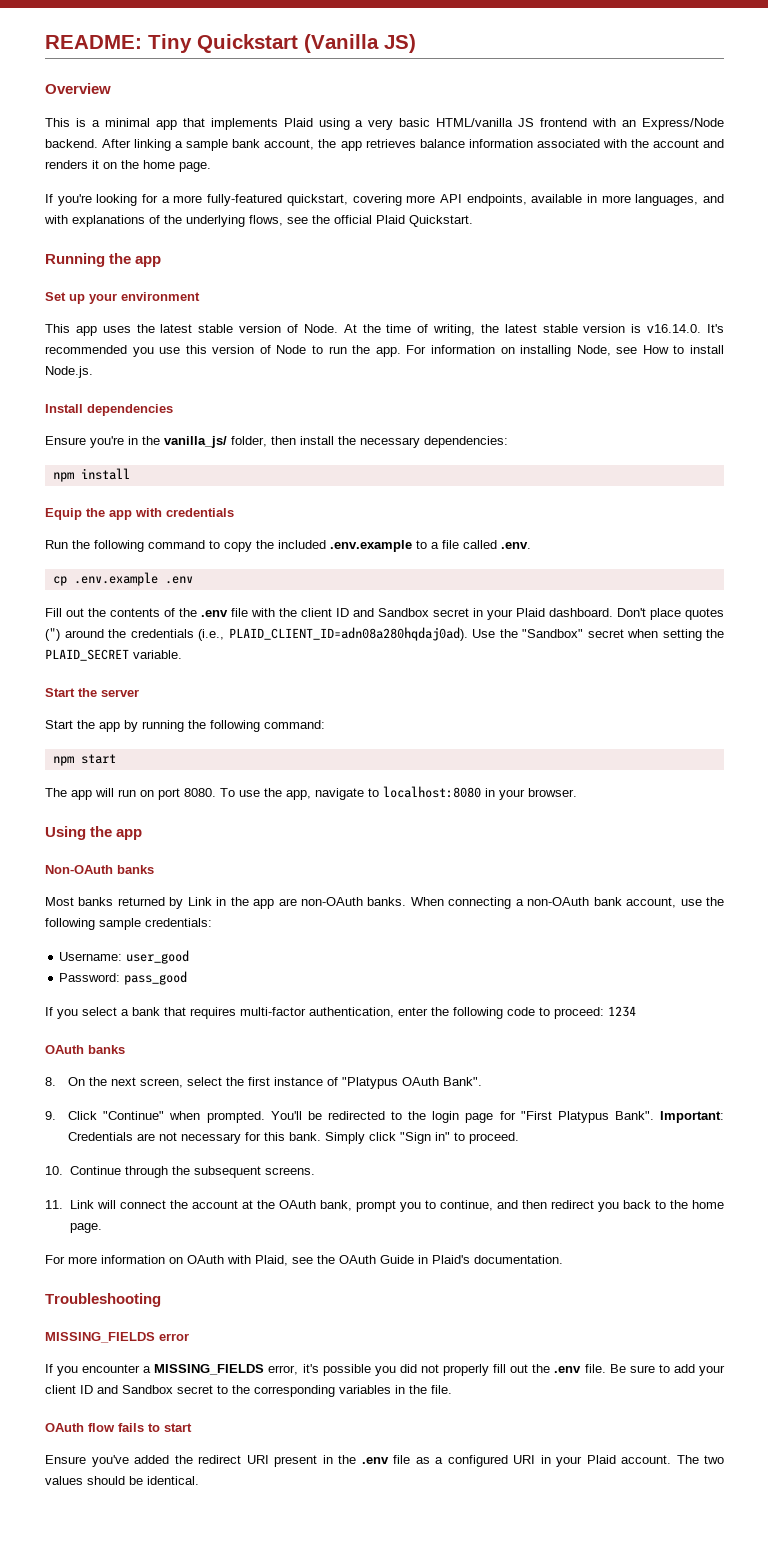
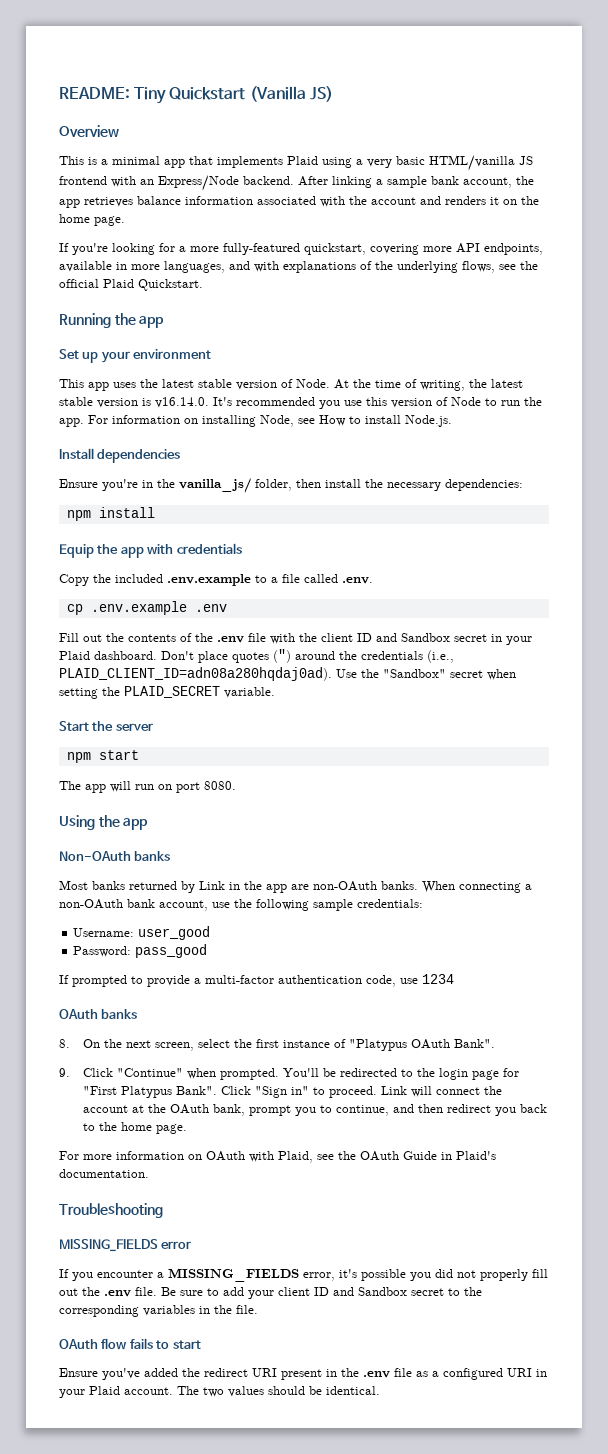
- Run the following command to copy the included .env.example to a file called .env.
+ Copy the included .env.example to a file called .env.
- Start the app by running the following command:
- To use the app, navigate to localhost:8080 in your browser.
- If you select a bank that requires multi-factor authentication, enter the following code to proceed: 1234
+ If prompted to provide a multi-factor authentication code, use 1234
- Important: Credentials are not necessary for this bank. Simply click "Sign in" to proceed.
- 10. Continue through the subsequent screens.
- 11. Link will connect the account at the OAuth bank, prompt you to continue, and then redirect you back to the home page.
+ Click "Sign in" to proceed. Link will connect the account at the OAuth bank, prompt you to continue, and then redirect you back to the home page.

